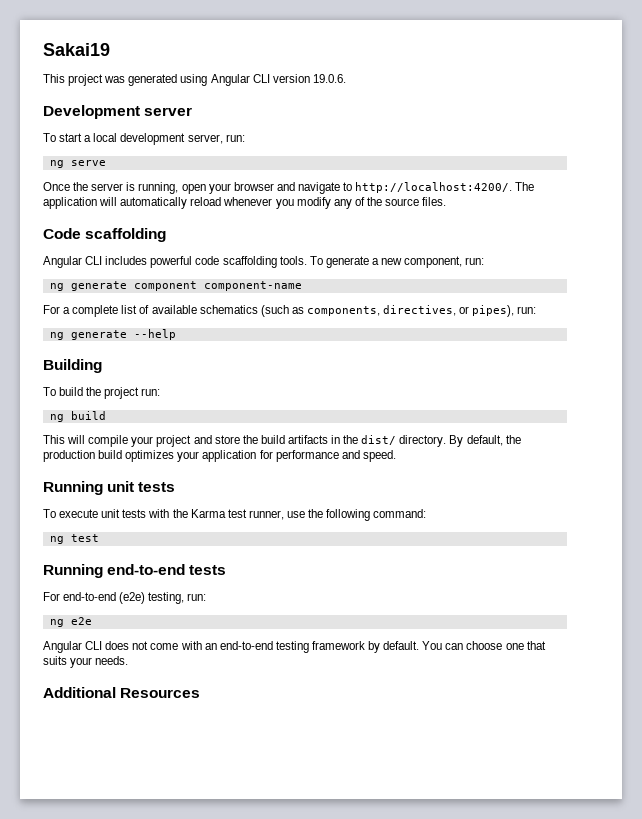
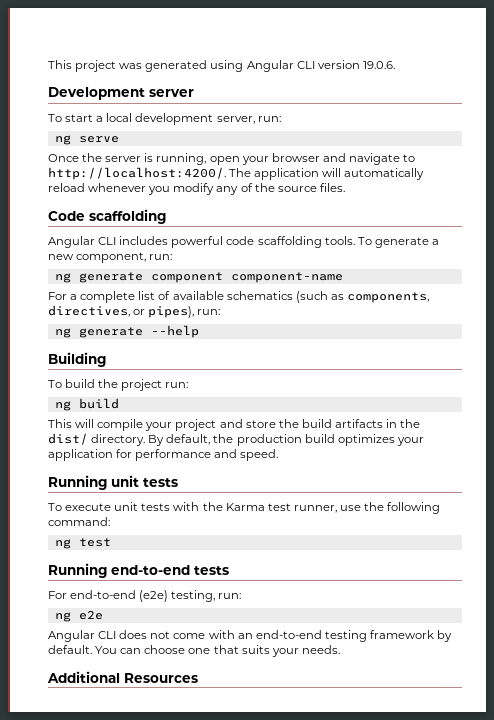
- Sakai19

